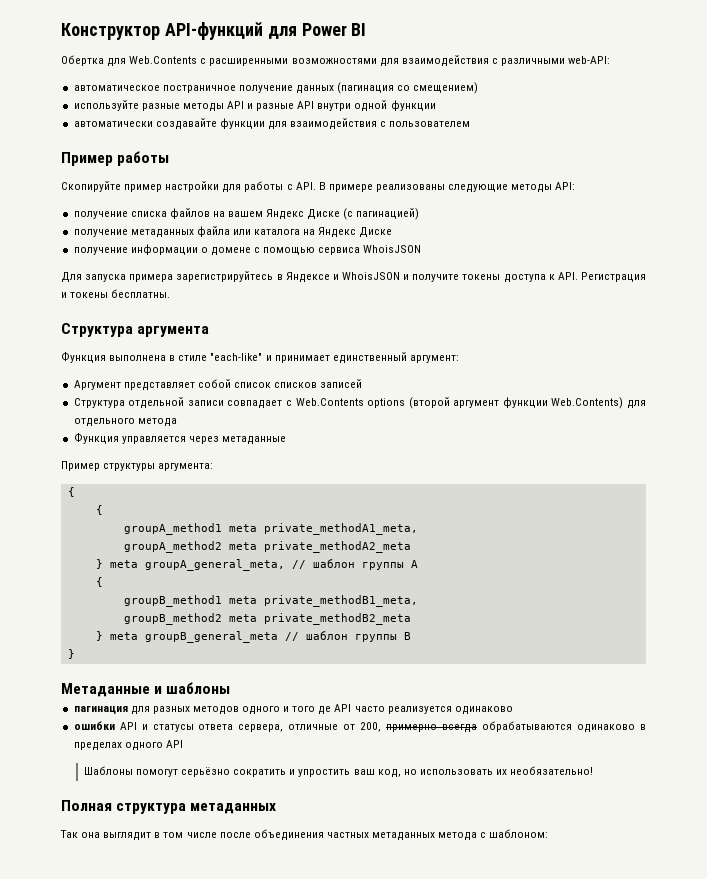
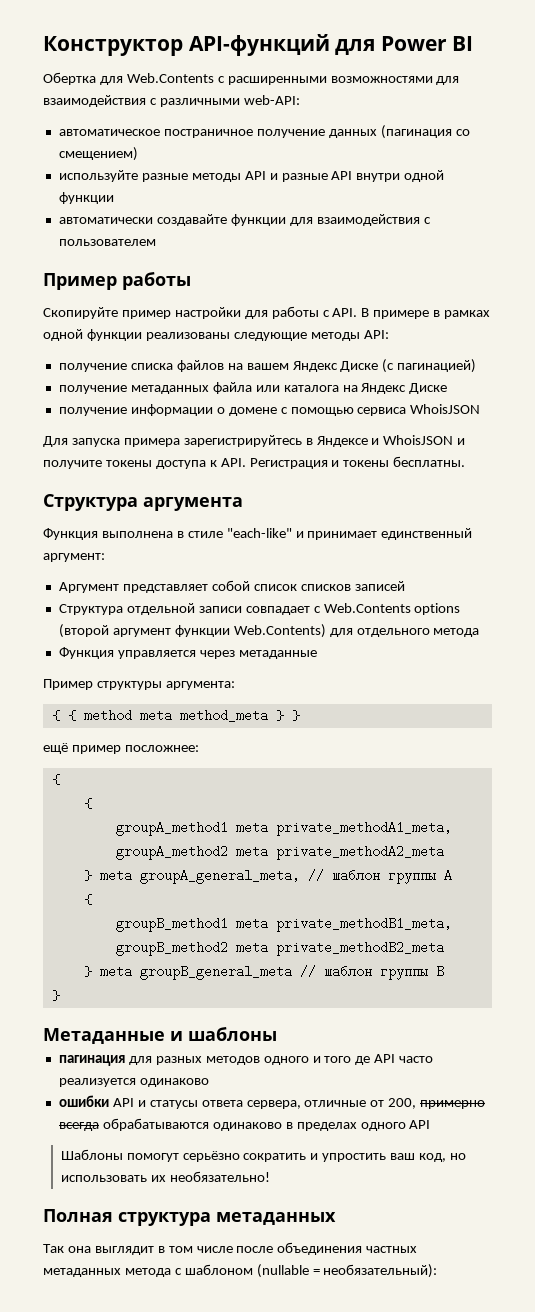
- Скопируйте пример настройки для работы с API. В примере реализованы следующие методы API:
+ Скопируйте пример настройки для работы с API. В примере в рамках одной функции реализованы следующие методы API:
+ { { method meta method_meta } }
+ ещё пример посложнее:
- Так она выглядит в том числе после объединения частных метаданных метода с шаблоном:
+ Так она выглядит в том числе после объединения частных метаданных метода с шаблоном (nullable = необязательный):

